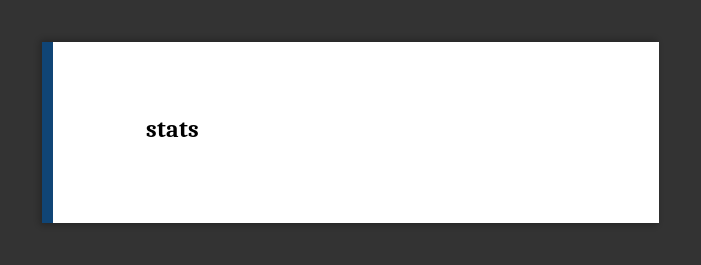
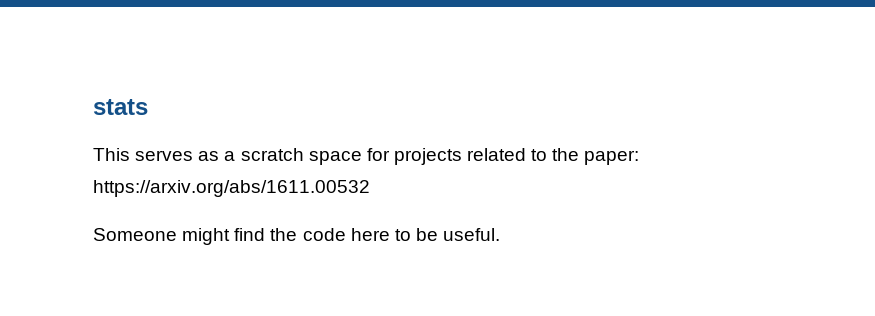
+ This serves as a scratch space for projects related to the paper: https://arxiv.org/abs/1611.00532
+ Someone might find the code here to be useful.

